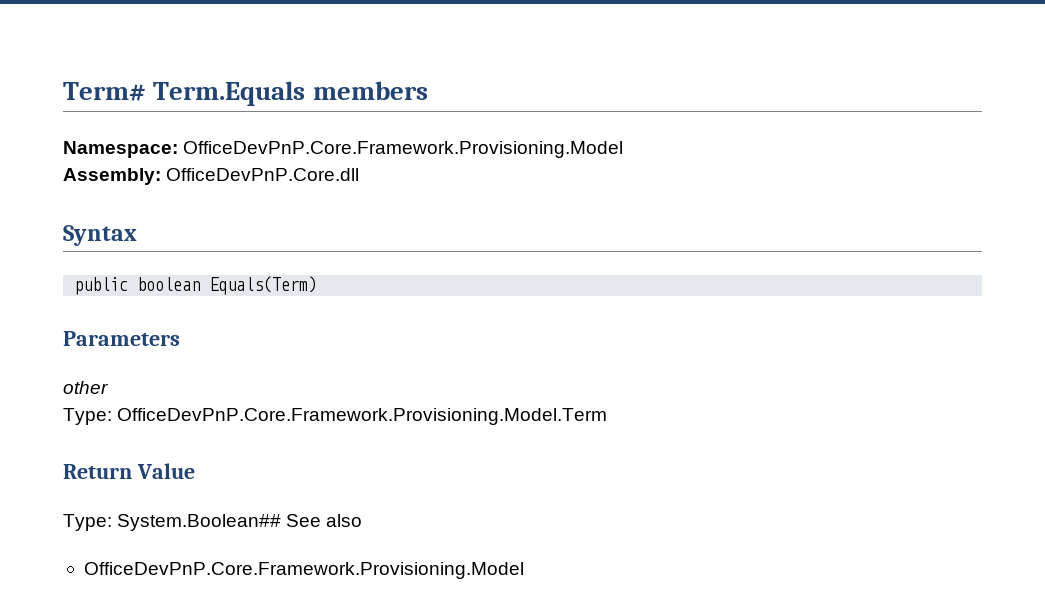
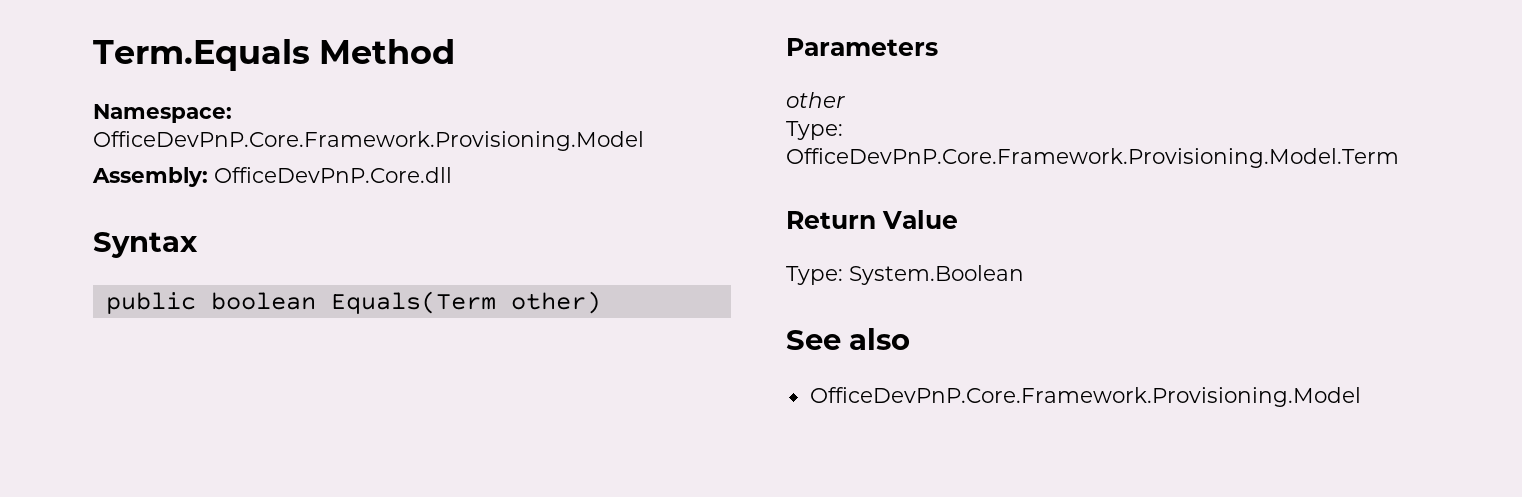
- Term# Term.Equals members
+ Term.Equals Method
- public boolean Equals(Term)
+ public boolean Equals(Term other)
- Type: System.Boolean## See also
+ Type: System.Boolean
+ See also

